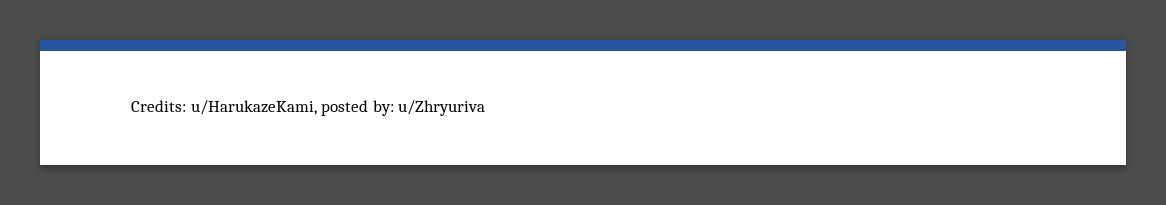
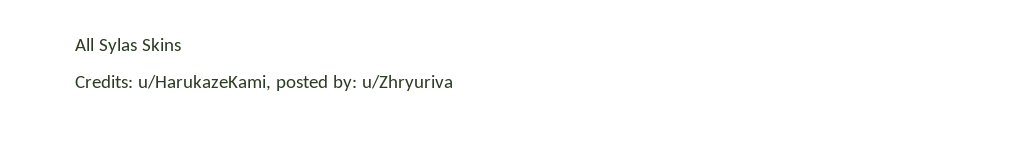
+ All Sylas Skins

